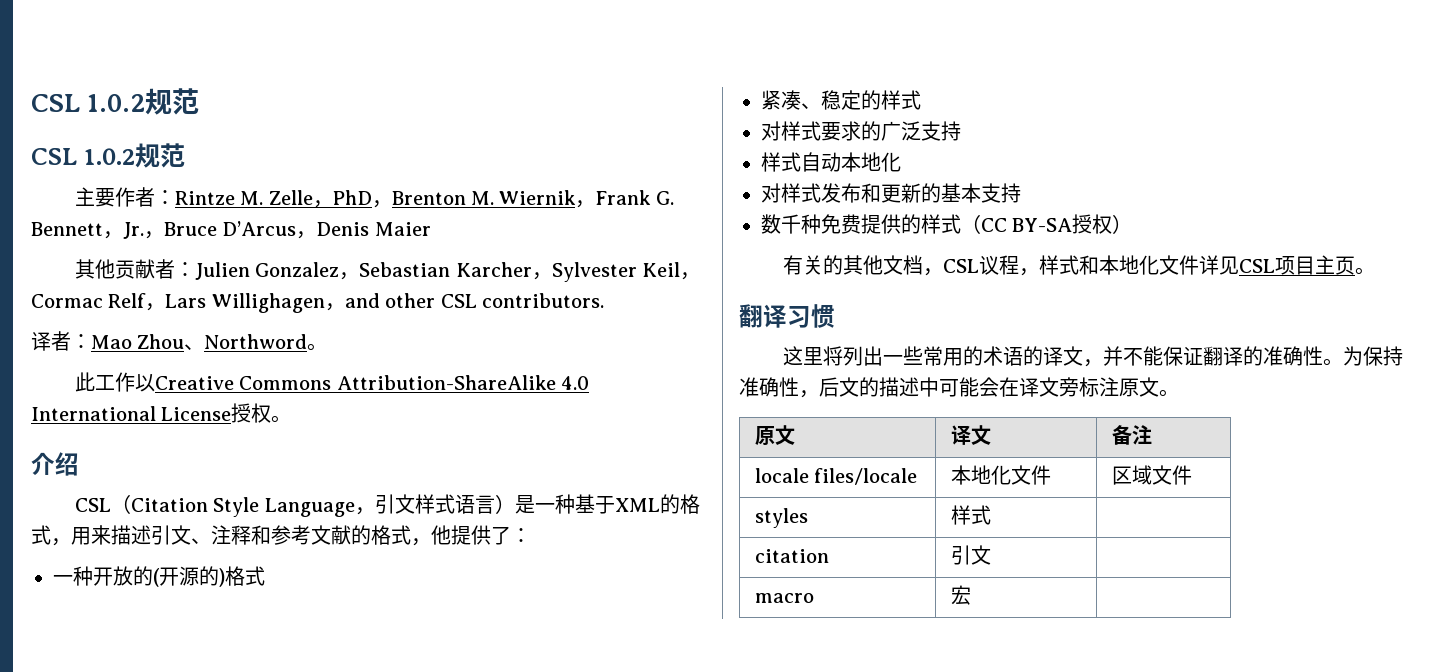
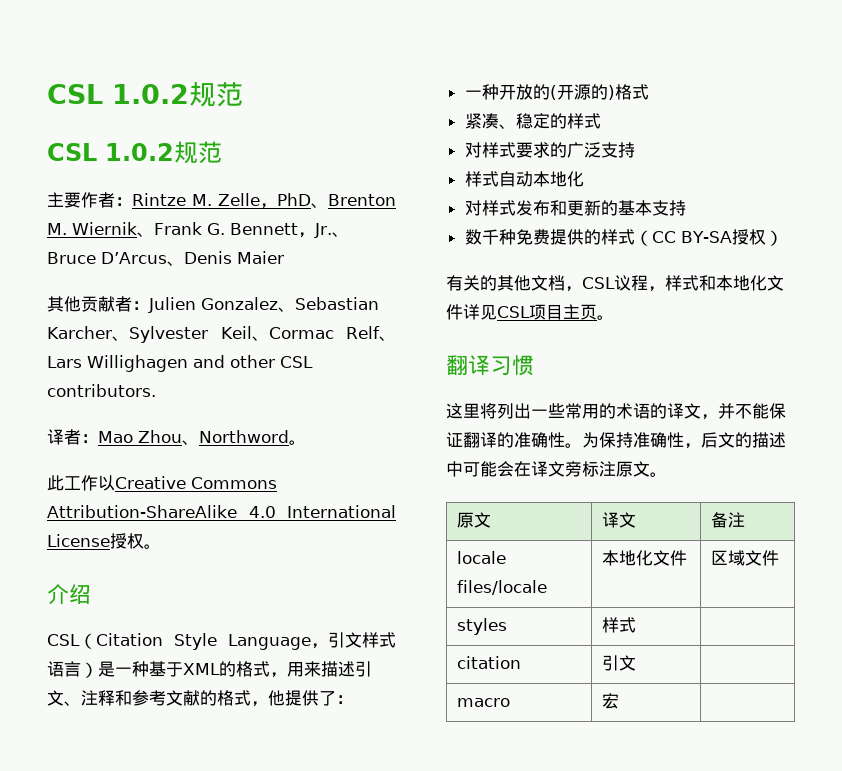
- 主要作者：Rintze M. Zelle，PhD，Brenton M. Wiernik，Frank G. Bennett，Jr.，Bruce D’Arcus，Denis Maier
+ 主要作者：Rintze M. Zelle，PhD、Brenton M. Wiernik、Frank G. Bennett，Jr.、Bruce D’Arcus、Denis Maier
- 其他贡献者：Julien Gonzalez，Sebastian Karcher，Sylvester Keil，Cormac Relf，Lars Willighagen，and other CSL contributors.
+ 其他贡献者：Julien Gonzalez、Sebastian Karcher、Sylvester Keil、Cormac Relf、Lars Willighagen and other CSL contributors.

